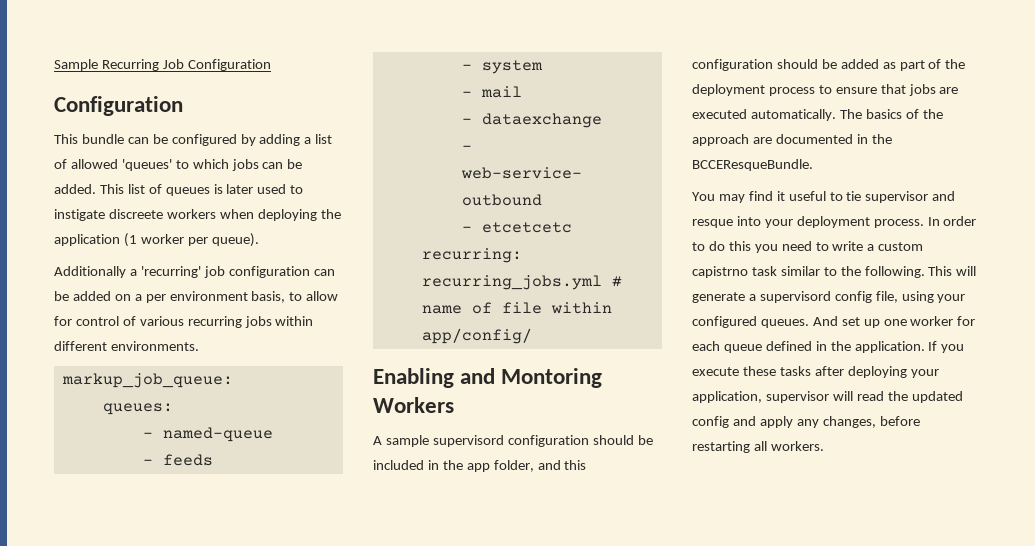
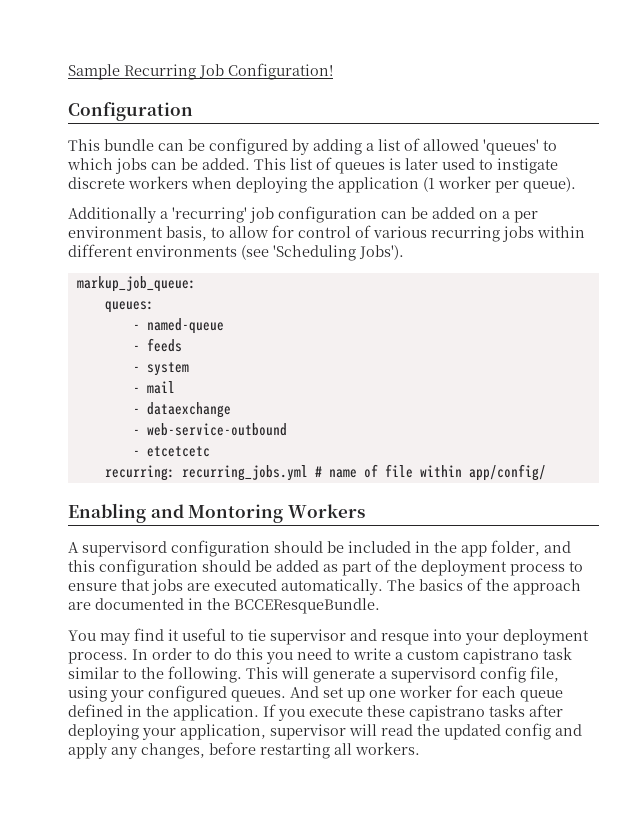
- Sample Recurring Job Configuration
+ Sample Recurring Job Configuration!
- This list of queues is later used to instigate discreete workers when deploying the application (1 worker per queue).
+ This list of queues is later used to instigate discrete workers when deploying the application (1 worker per queue).
- Additionally a 'recurring' job configuration can be added on a per environment basis, to allow for control of various recurring jobs within different environments.
+ Additionally a 'recurring' job configuration can be added on a per environment basis, to allow for control of various recurring jobs within different environments (see 'Scheduling Jobs').
- A sample supervisord configuration should be included in the app folder, and this configuration should be added as part of the deployment process to ensure that jobs are executed automatically.
+ A supervisord configuration should be included in the app folder, and this configuration should be added as part of the deployment process to ensure that jobs are executed automatically.
- In order to do this you need to write a custom capistrno task similar to the following.
+ In order to do this you need to write a custom capistrano task similar to the following.
- If you execute these tasks after deploying your application, supervisor will read the updated config and apply any changes, before restarting all workers.
+ If you execute these capistrano tasks after deploying your application, supervisor will read the updated config and apply any changes, before restarting all workers.

